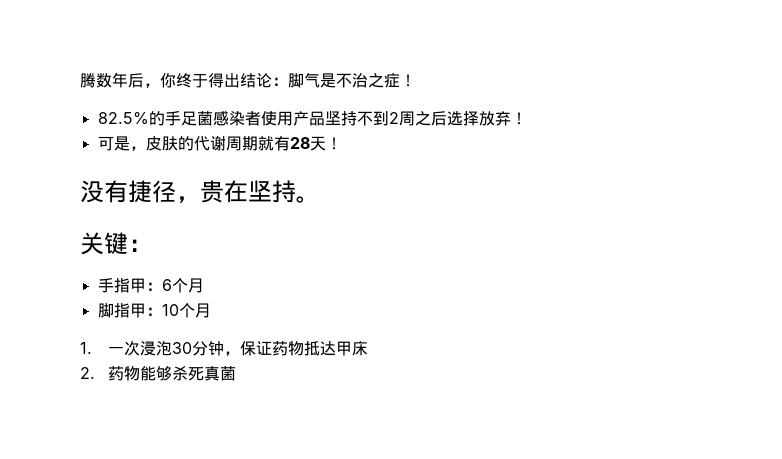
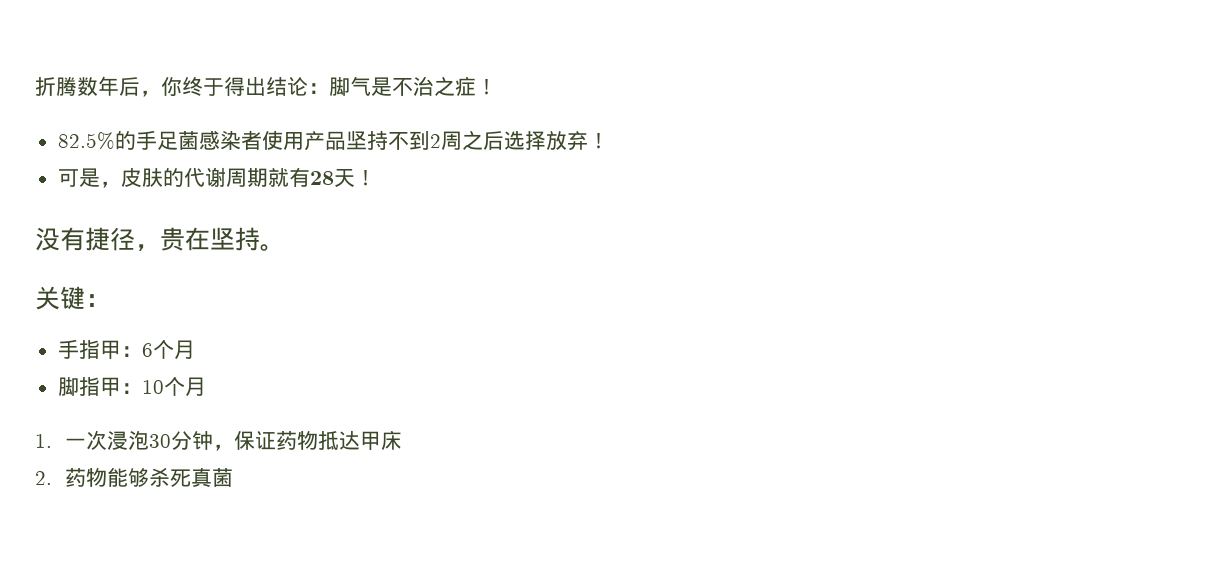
- 腾数年后，你终于得出结论：脚气是不治之症！
+ 折腾数年后，你终于得出结论：脚气是不治之症！

